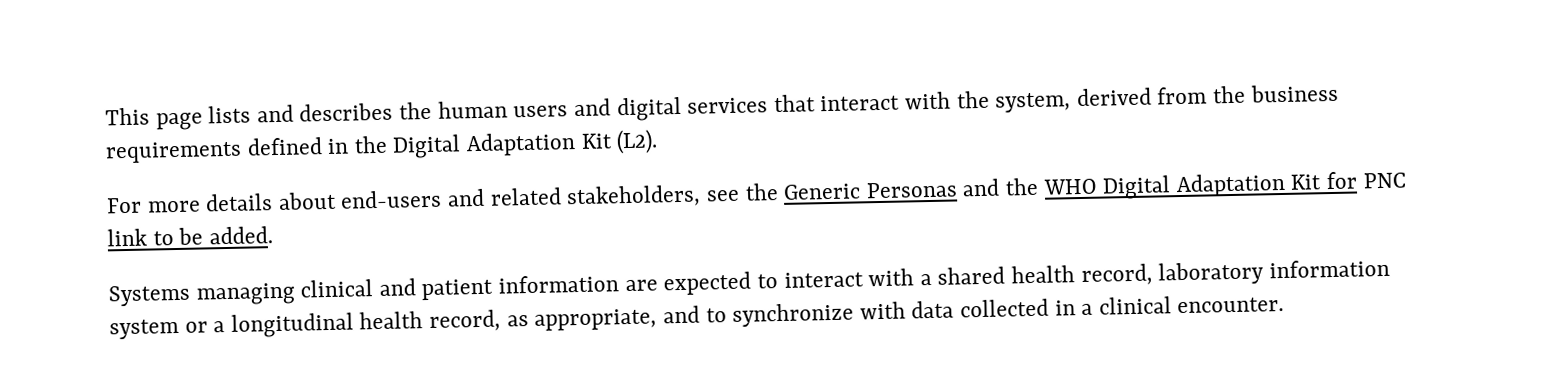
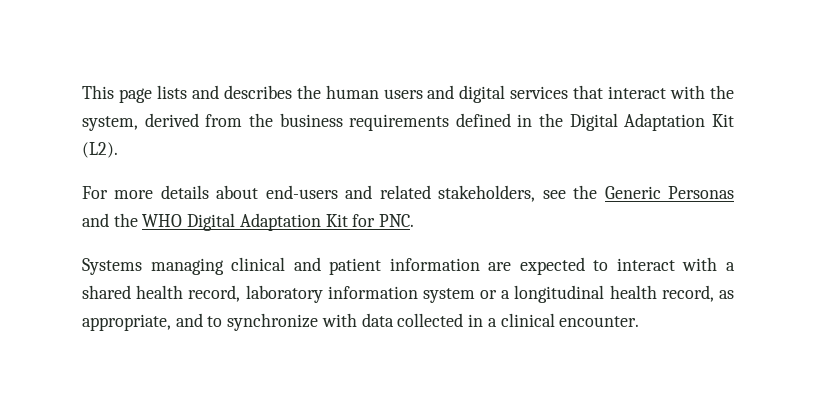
- For more details about end-users and related stakeholders, see the Generic Personas and the WHO Digital Adaptation Kit for PNC link to be added.
+ For more details about end-users and related stakeholders, see the Generic Personas and the WHO Digital Adaptation Kit for PNC.

